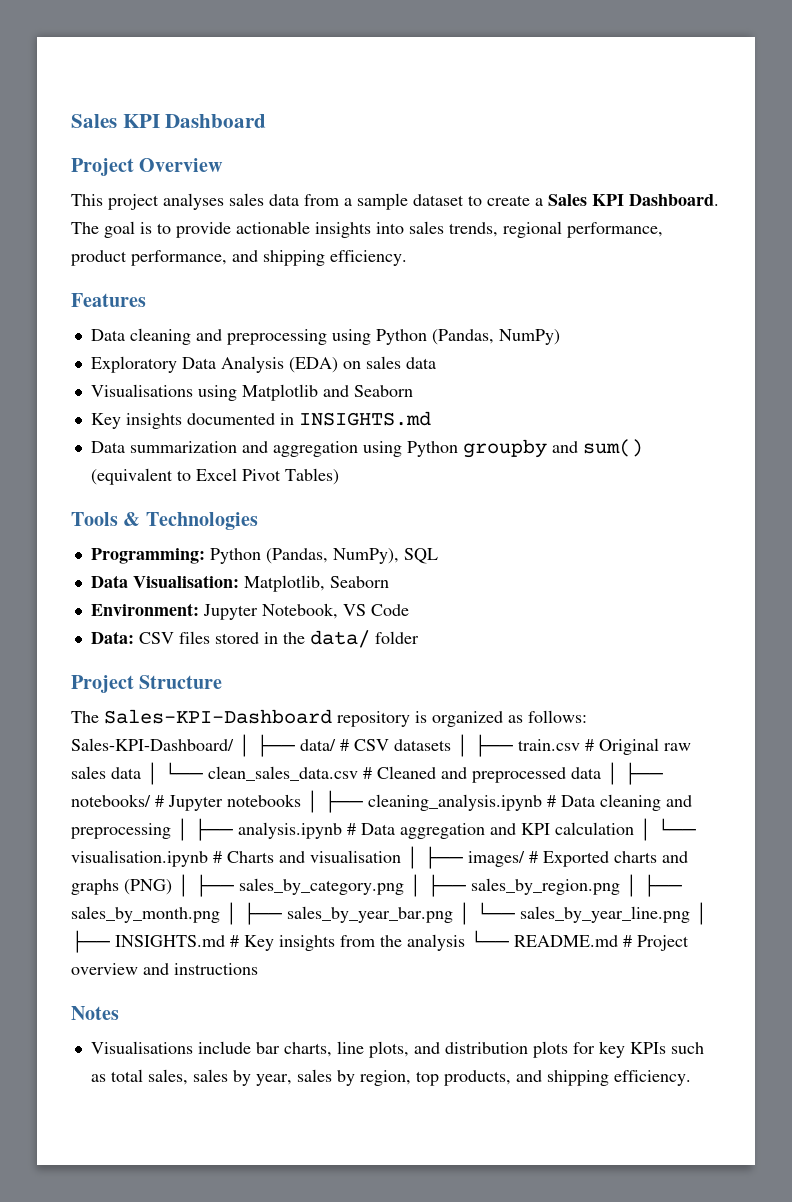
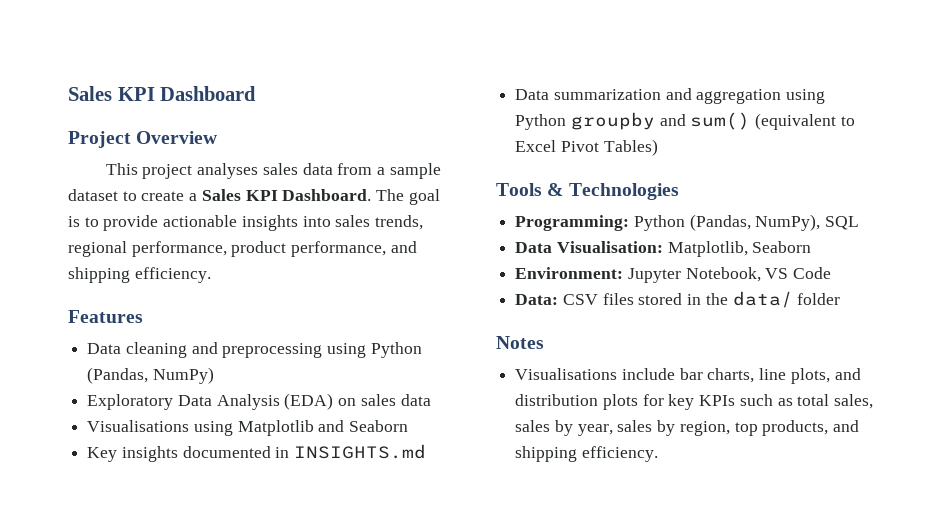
- Project Structure
- The Sales-KPI-Dashboard repository is organized as follows: Sales-KPI-Dashboard/ │ ├── data/ # CSV datasets │ ├── train.csv # Original raw sales data │ └── clean_sales_data.csv # Cleaned and preprocessed data │ ├── notebooks/ # Jupyter notebooks │ ├── cleaning_analysis.ipynb # Data cleaning and preprocessing │ ├── analysis.ipynb # Data aggregation and KPI calculation │ └── visualisation.ipynb # Charts and visualisation │ ├── images/ # Exported charts and graphs (PNG) │ ├── sales_by_category.png │ ├── sales_by_region.png │ ├── sales_by_month.png │ ├── sales_by_year_bar.png │ └── sales_by_year_line.png │ ├── INSIGHTS.md # Key insights from the analysis └── README.md # Project overview and instructions

